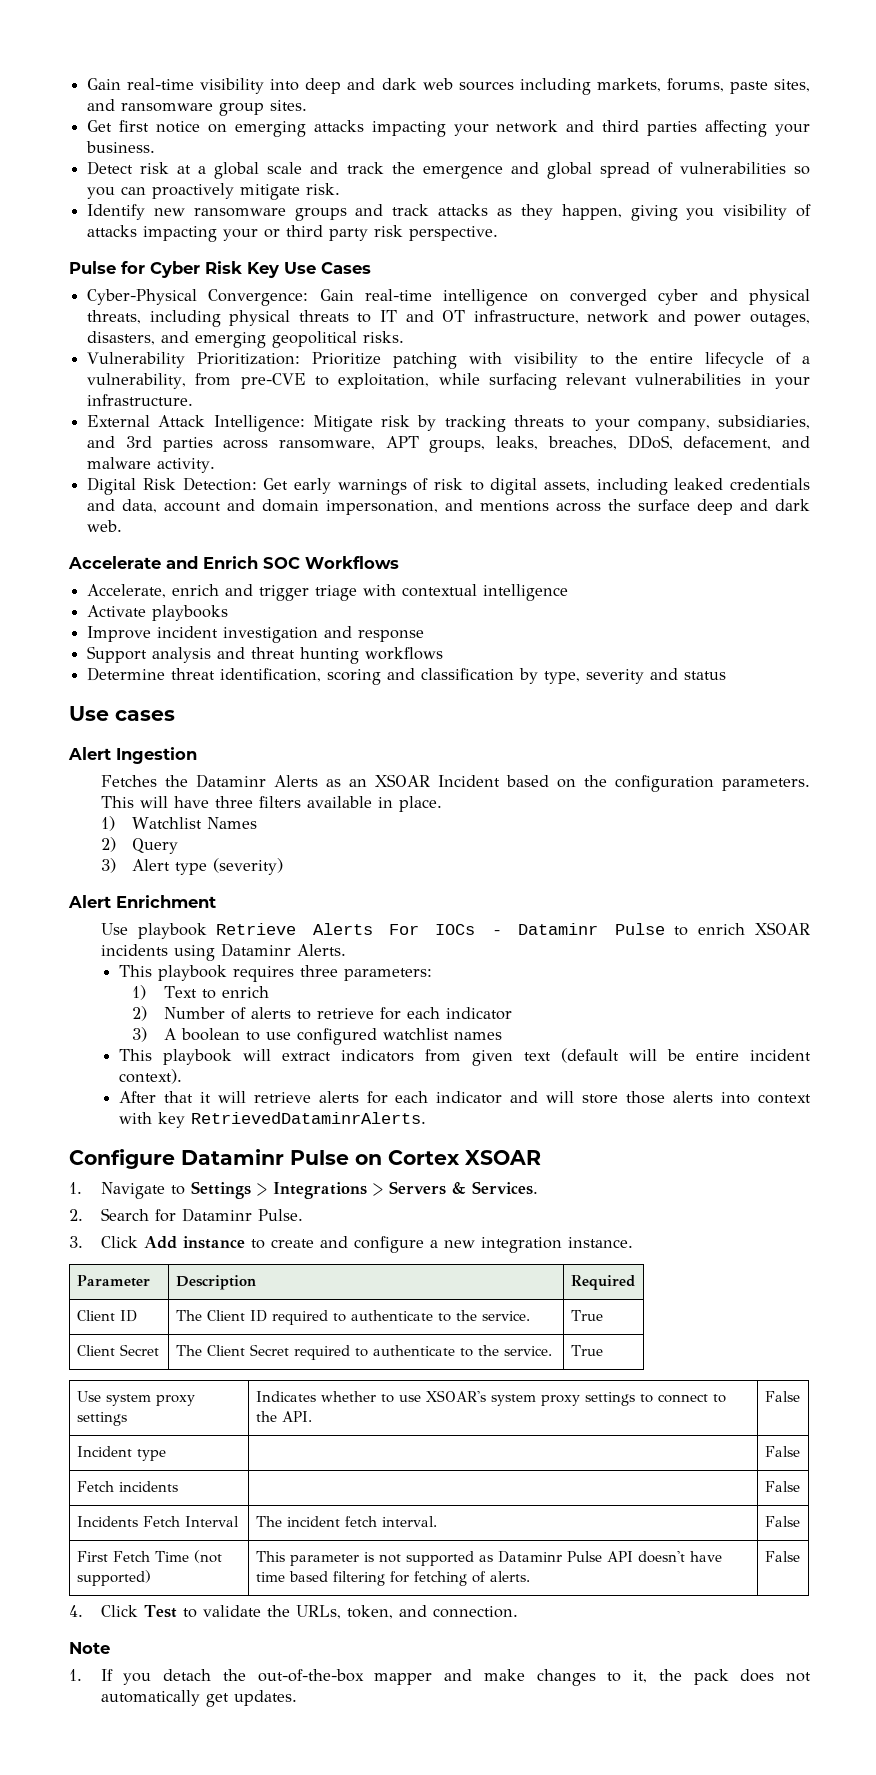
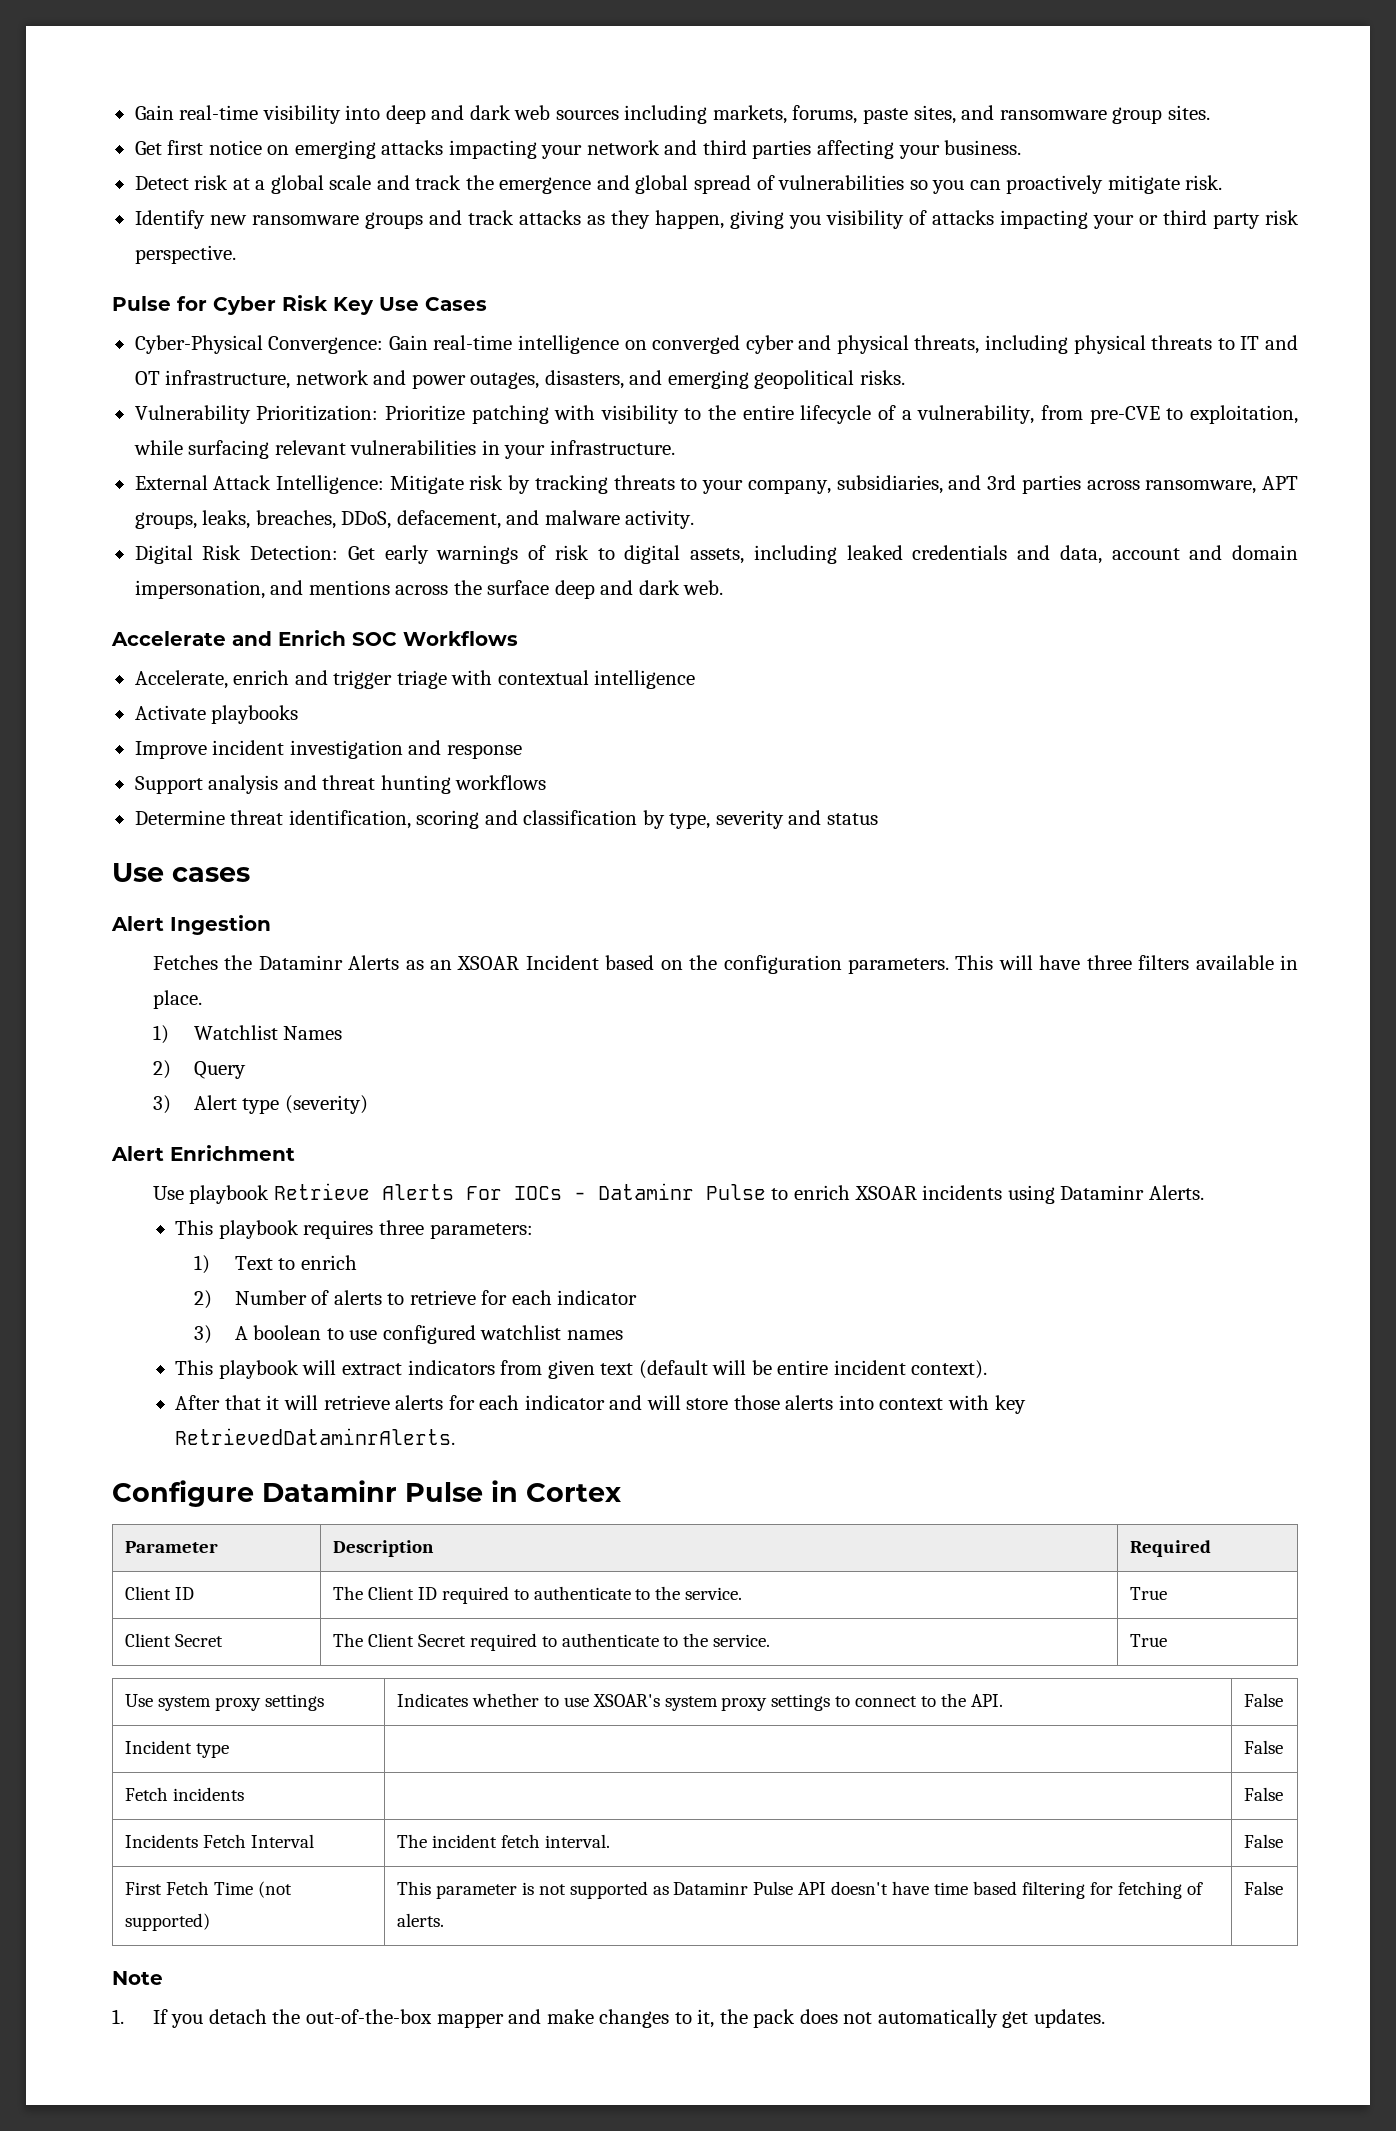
- Configure Dataminr Pulse on Cortex XSOAR
- 1. Navigate to Settings > Integrations > Servers & Services.
- 2. Search for Dataminr Pulse.
- 3. Click Add instance to create and configure a new integration instance.
+ Configure Dataminr Pulse in Cortex
- 4. Click Test to validate the URLs, token, and connection.

